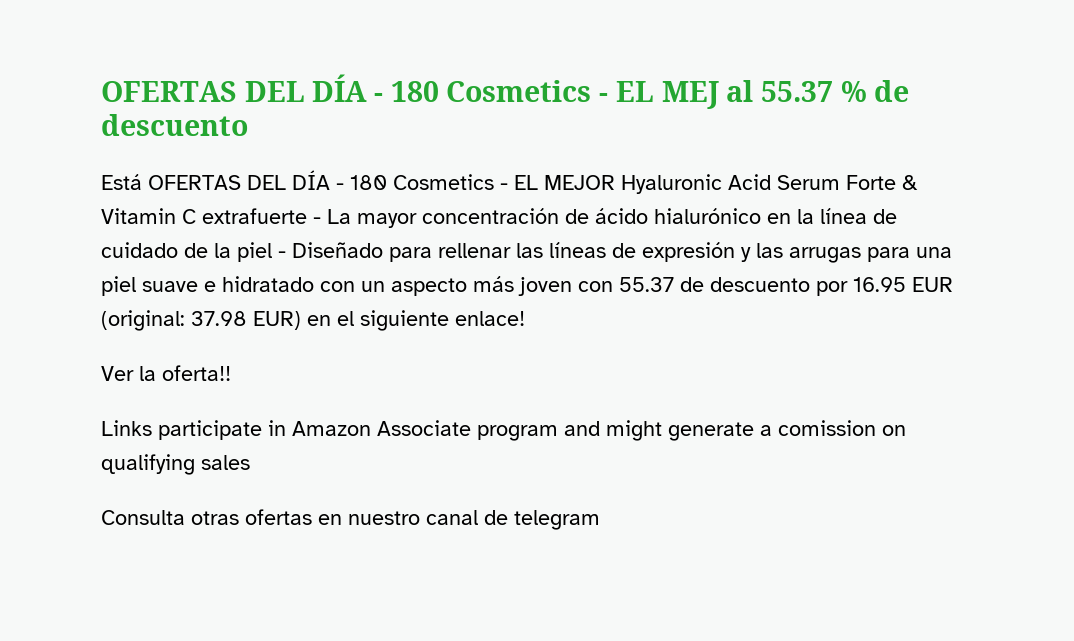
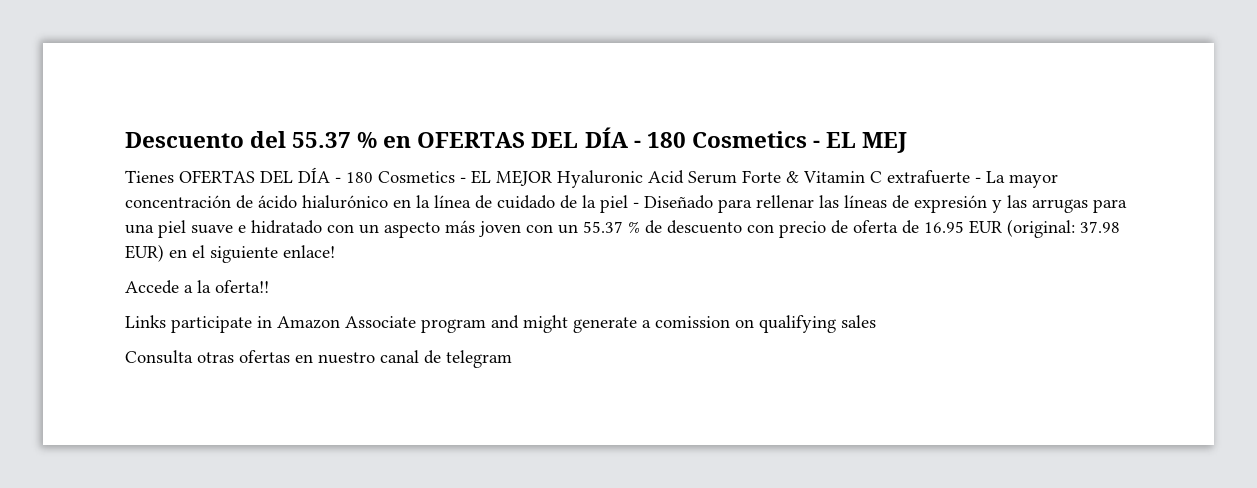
- OFERTAS DEL DÍA - 180 Cosmetics - EL MEJ al 55.37 % de descuento
- Está OFERTAS DEL DÍA - 180 Cosmetics - EL MEJOR Hyaluronic Acid Serum Forte & Vitamin C extrafuerte - La mayor concentración de ácido hialurónico en la línea de cuidado de la piel - Diseñado para rellenar las líneas de expresión y las arrugas para una piel suave e hidratado con un aspecto más joven con 55.37 de descuento por 16.95 EUR (original:
+ Descuento del 55.37 % en OFERTAS DEL DÍA - 180 Cosmetics - EL MEJ
+ Tienes OFERTAS DEL DÍA - 180 Cosmetics - EL MEJOR Hyaluronic Acid Serum Forte & Vitamin C extrafuerte - La mayor concentración de ácido hialurónico en la línea de cuidado de la piel - Diseñado para rellenar las líneas de expresión y las arrugas para una piel suave e hidratado con un aspecto más joven con un 55.37 % de descuento con precio de oferta de 16.95 EUR (original:
- Ver la oferta!!
+ Accede a la oferta!!

